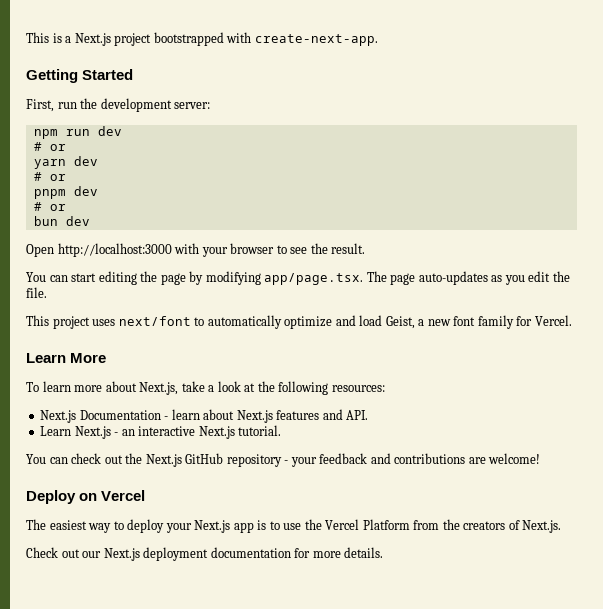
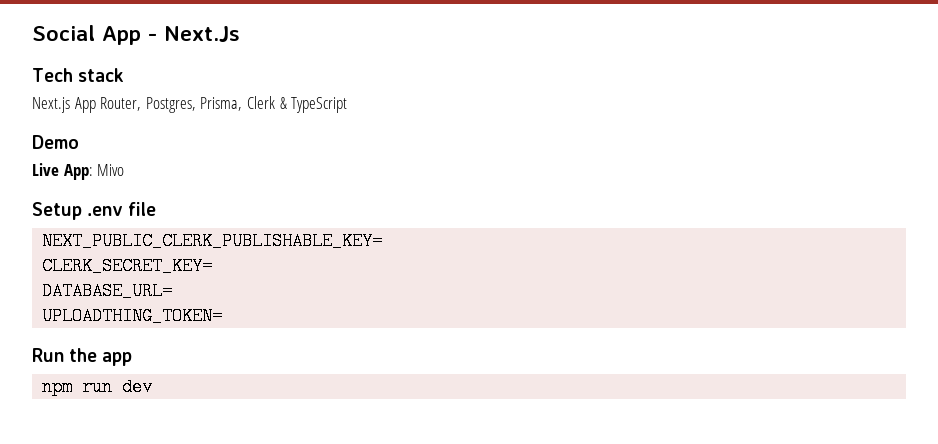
- This is a Next.js project bootstrapped with create-next-app.
- Getting Started
- First, run the development server:
+ Social App - Next.Js
+ Tech stack
+ Next.js App Router, Postgres, Prisma, Clerk & TypeScript
+ Demo
+ Live App: Mivo
+ Setup .env file
+ NEXT_PUBLIC_CLERK_PUBLISHABLE_KEY=
+ CLERK_SECRET_KEY=
+ DATABASE_URL=
+ UPLOADTHING_TOKEN=
+ Run the app
  npm run dev
- # or
- yarn dev
- # or
- pnpm dev
- # or
- bun dev
- Open http://localhost:3000 with your browser to see the result.
- You can start editing the page by modifying app/page.tsx. The page auto-updates as you edit the file.
- This project uses next/font to automatically optimize and load Geist, a new font family for Vercel.
- Learn More
- To learn more about Next.js, take a look at the following resources:
- Next.js Documentation - learn about Next.js features and API.
- Learn Next.js - an interactive Next.js tutorial.
- You can check out the Next.js GitHub repository - your feedback and contributions are welcome!
- Deploy on Vercel
- The easiest way to deploy your Next.js app is to use the Vercel Platform from the creators of Next.js.
- Check out our Next.js deployment documentation for more details.

